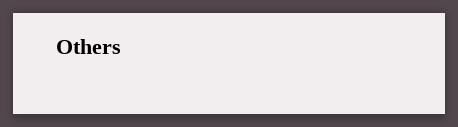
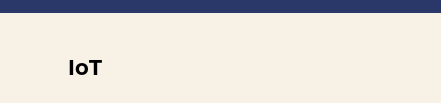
- Others
+ IoT

